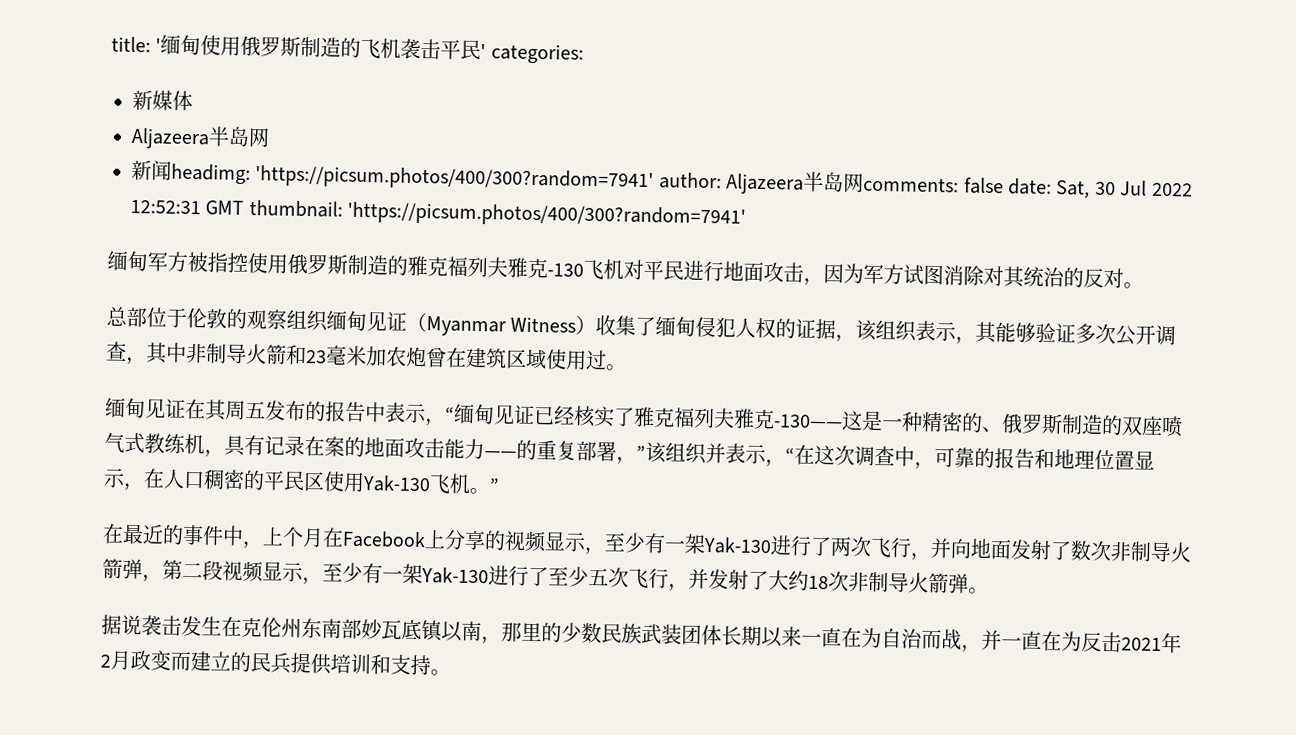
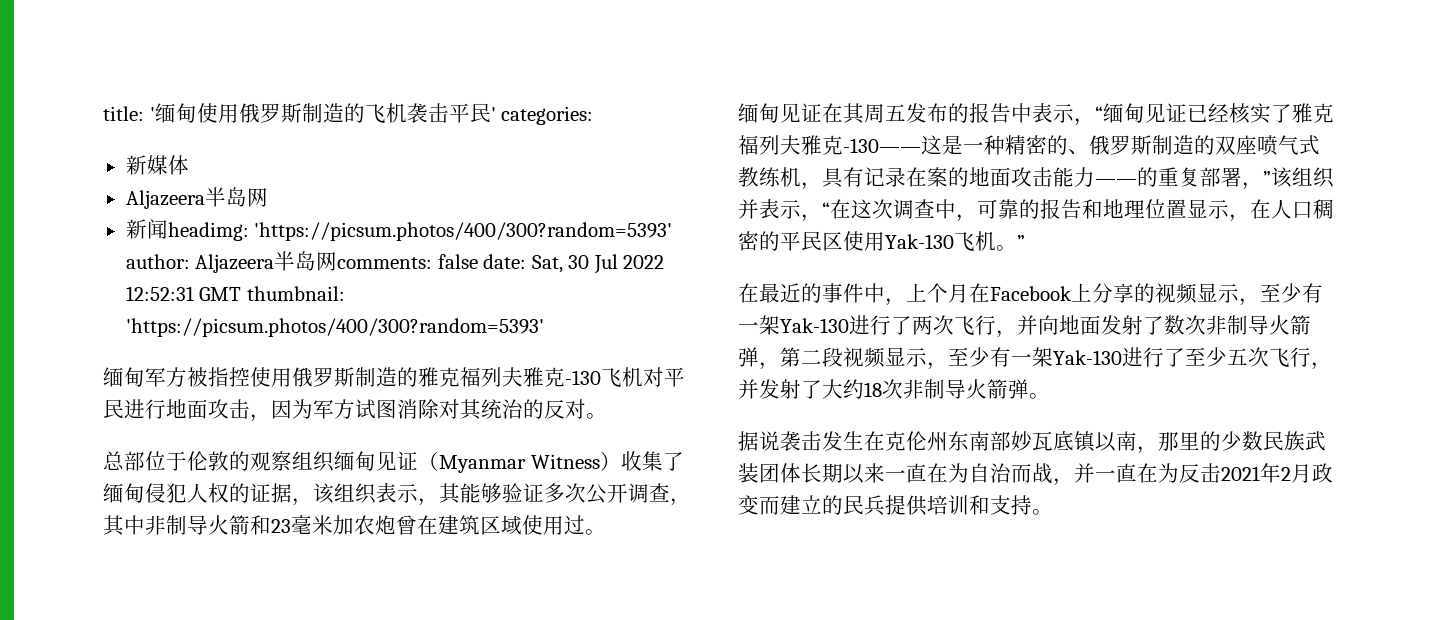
- 新闻headimg: 'https://picsum.photos/400/300?random=7941' author: Aljazeera半岛网comments: false date: Sat, 30 Jul 2022 12:52:31 GMT thumbnail: 'https://picsum.photos/400/300?random=7941'
+ 新闻headimg: 'https://picsum.photos/400/300?random=5393' author: Aljazeera半岛网comments: false date: Sat, 30 Jul 2022 12:52:31 GMT thumbnail: 'https://picsum.photos/400/300?random=5393'

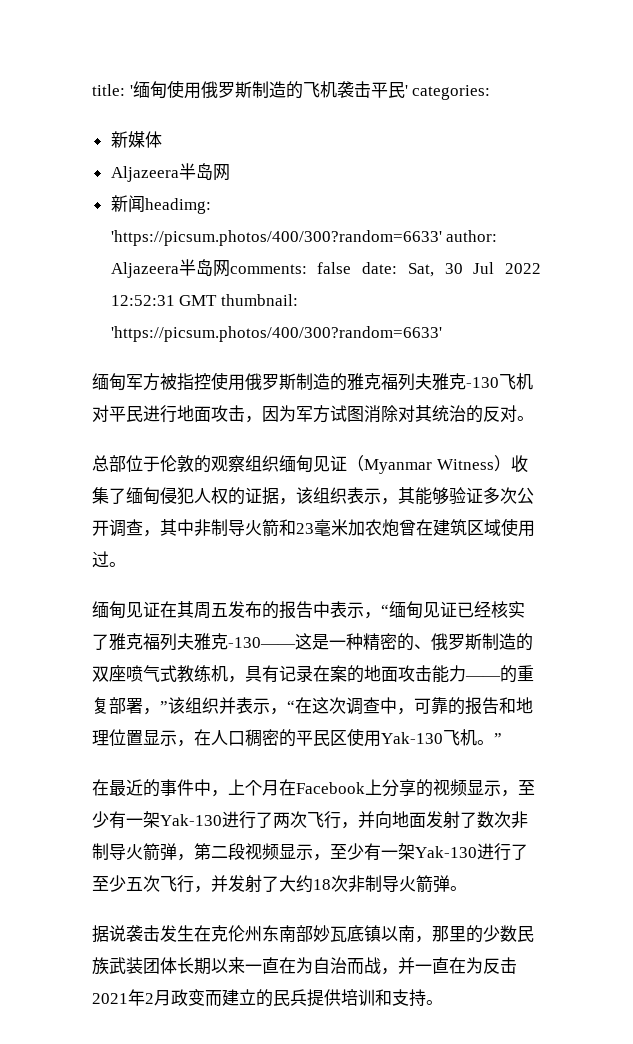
- 新闻headimg: 'https://picsum.photos/400/300?random=5393' author: Aljazeera半岛网comments: false date: Sat, 30 Jul 2022 12:52:31 GMT thumbnail: 'https://picsum.photos/400/300?random=5393'
+ 新闻headimg: 'https://picsum.photos/400/300?random=6633' author: Aljazeera半岛网comments: false date: Sat, 30 Jul 2022 12:52:31 GMT thumbnail: 'https://picsum.photos/400/300?random=6633'

